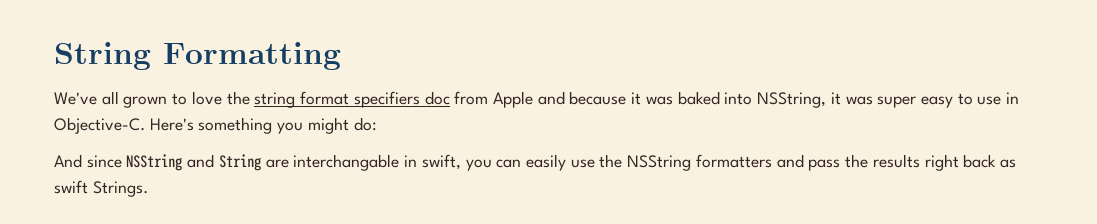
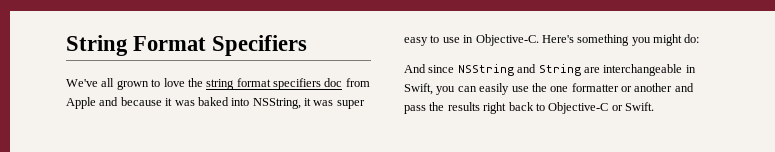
- String Formatting
+ String Format Specifiers
- And since NSString and String are interchangable in swift, you can easily use the NSString formatters and pass the results right back as swift Strings.
+ And since NSString and String are interchangeable in Swift, you can easily use the one formatter or another and pass the results right back to Objective-C or Swift.

